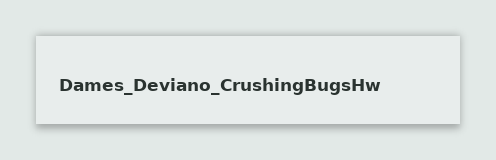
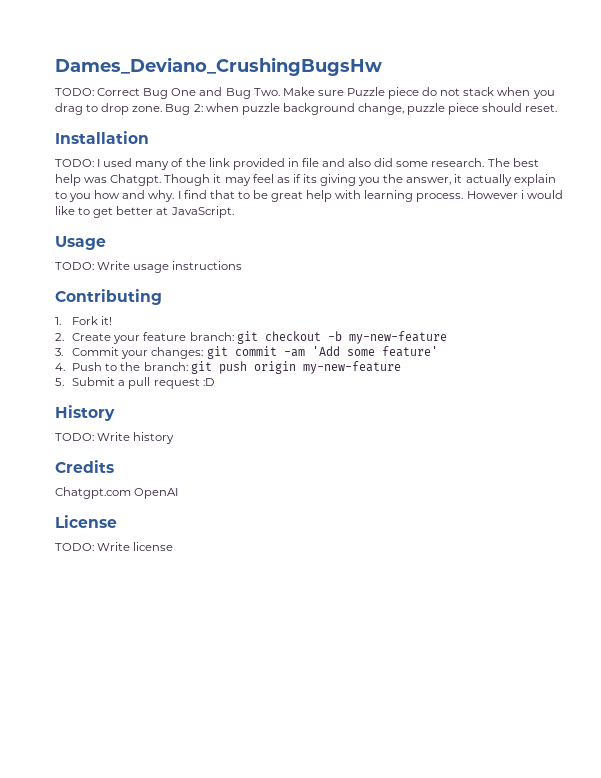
+ TODO: Correct Bug One and Bug Two. Make sure Puzzle piece do not stack when you drag to drop zone. Bug 2: when puzzle background change, puzzle piece should reset.
+ Installation
+ TODO: I used many of the link provided in file and also did some research. The best help was Chatgpt. Though it may feel as if its giving you the answer, it actually explain to you how and why. I find that to be great help with learning process. However i would like to get better at JavaScript.
+ Usage
+ TODO: Write usage instructions
+ Contributing
+ 1. Fork it!
+ 2. Create your feature branch: git checkout -b my-new-feature
+ 3. Commit your changes: git commit -am 'Add some feature'
+ 4. Push to the branch: git push origin my-new-feature
+ 5. Submit a pull request :D
+ History
+ TODO: Write history
+ Credits
+ Chatgpt.com OpenAI
+ License
+ TODO: Write license

